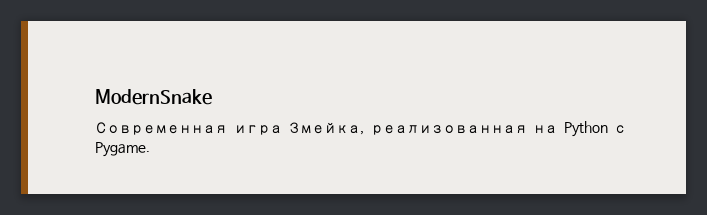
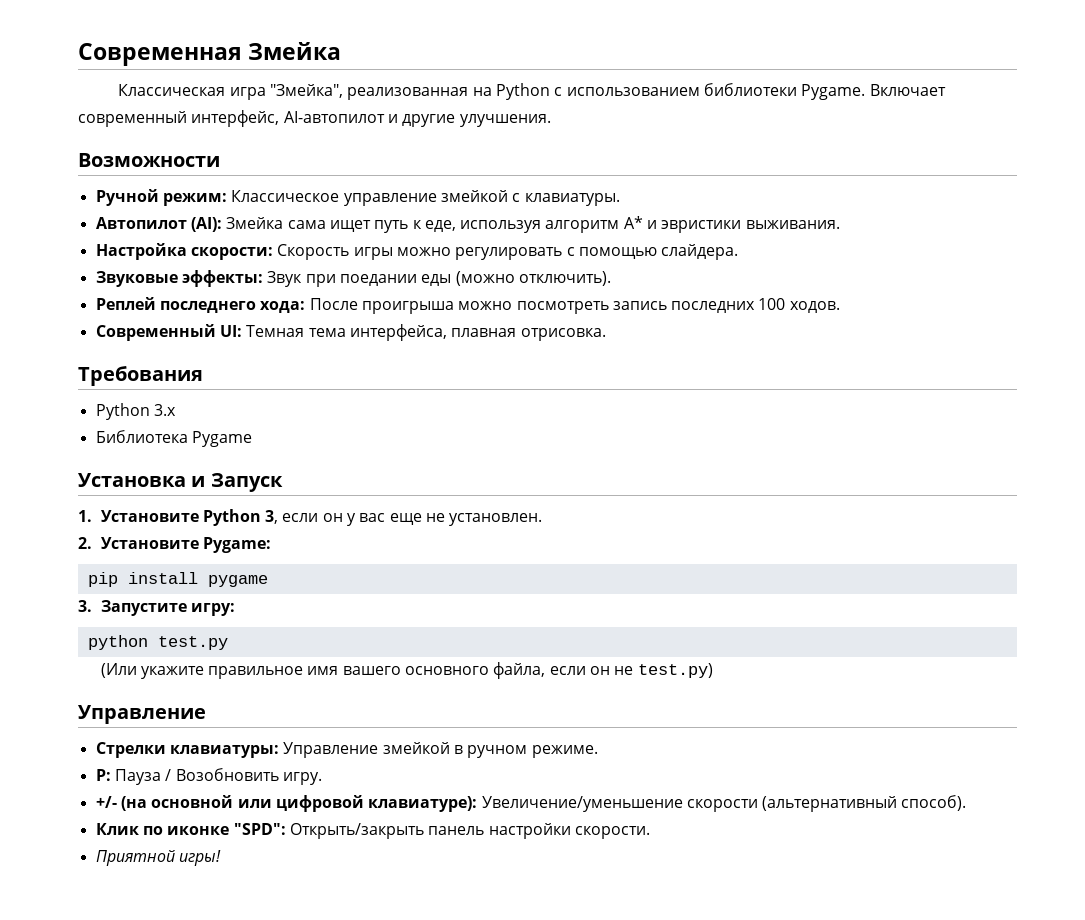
- ModernSnake
- Современная игра Змейка, реализованная на Python с Pygame.
+ Современная Змейка
+ Классическая игра "Змейка", реализованная на Python с использованием библиотеки Pygame. Включает современный интерфейс, AI-автопилот и другие улучшения.
+ Возможности
+ Ручной режим: Классическое управление змейкой с клавиатуры.
+ Автопилот (AI): Змейка сама ищет путь к еде, используя алгоритм A* и эвристики выживания.
+ Настройка скорости: Скорость игры можно регулировать с помощью слайдера.
+ Звуковые эффекты: Звук при поедании еды (можно отключить).
+ Реплей последнего хода: После проигрыша можно посмотреть запись последних 100 ходов.
+ Современный UI: Темная тема интерфейса, плавная отрисовка.
+ Требования
+ Python 3.x
+ Библиотека Pygame
+ Установка и Запуск
+ 1. Установите Python 3, если он у вас еще не установлен.
+ 2. Установите Pygame:
+ pip install pygame
+ 3. Запустите игру:
+ python test.py
+ (Или укажите правильное имя вашего основного файла, если он не test.py)
+ Управление
+ Стрелки клавиатуры: Управление змейкой в ручном режиме.
+ P: Пауза / Возобновить игру.
+ +/- (на основной или цифровой клавиатуре): Увеличение/уменьшение скорости (альтернативный способ).
+ Клик по иконке "SPD": Открыть/закрыть панель настройки скорости.
+ Приятной игры!

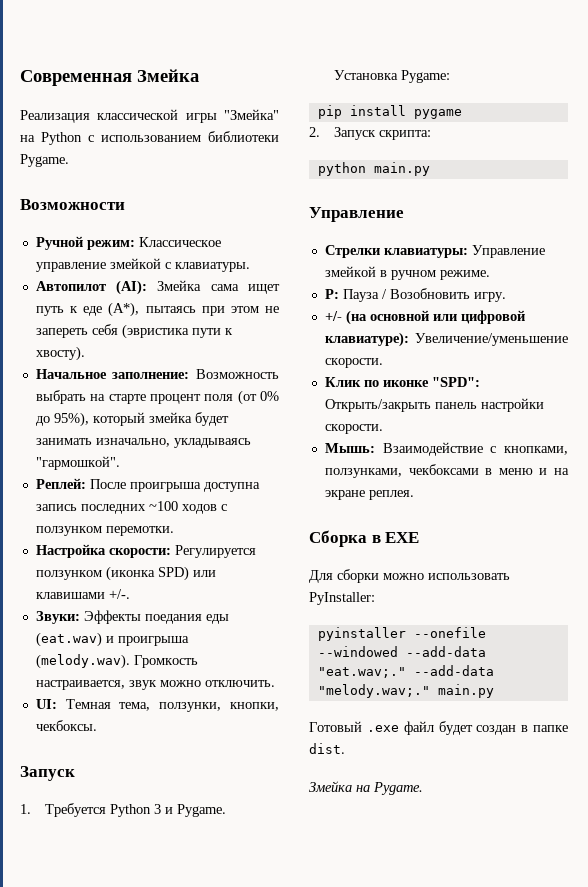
- Классическая игра "Змейка", реализованная на Python с использованием библиотеки Pygame. Включает современный интерфейс, AI-автопилот и другие улучшения.
+ Реализация классической игры "Змейка" на Python с использованием библиотеки Pygame.
- Автопилот (AI): Змейка сама ищет путь к еде, используя алгоритм A* и эвристики выживания.
- Настройка скорости: Скорость игры можно регулировать с помощью слайдера.
- Звуковые эффекты: Звук при поедании еды (можно отключить).
- Реплей последнего хода: После проигрыша можно посмотреть запись последних 100 ходов.
- Современный UI: Темная тема интерфейса, плавная отрисовка.
- Требования
- Python 3.x
- Библиотека Pygame
- Установка и Запуск
- 1. Установите Python 3, если он у вас еще не установлен.
- 2. Установите Pygame:
+ Автопилот (AI): Змейка сама ищет путь к еде (A*), пытаясь при этом не запереть себя (эвристика пути к хвосту).
+ Начальное заполнение: Возможность выбрать на старте процент поля (от 0% до 95%), который змейка будет занимать изначально, укладываясь "гармошкой".
+ Реплей: После проигрыша доступна запись последних ~100 ходов с ползунком перемотки.
+ Настройка скорости: Регулируется ползунком (иконка SPD) или клавишами +/-.
+ Звуки: Эффекты поедания еды (eat.wav) и проигрыша (melody.wav). Громкость настраивается, звук можно отключить.
+ UI: Темная тема, ползунки, кнопки, чекбоксы.
+ Запуск
+ 1. Требуется Python 3 и Pygame. Установка Pygame:
  pip install pygame
- 3. Запустите игру:
- python test.py
- (Или укажите правильное имя вашего основного файла, если он не test.py)
+ 2. Запуск скрипта:
+ python main.py
- +/- (на основной или цифровой клавиатуре): Увеличение/уменьшение скорости (альтернативный способ).
+ +/- (на основной или цифровой клавиатуре): Увеличение/уменьшение скорости.
- Приятной игры!
+ Мышь: Взаимодействие с кнопками, ползунками, чекбоксами в меню и на экране реплея.
+ Сборка в EXE
+ Для сборки можно использовать PyInstaller:
+ pyinstaller --onefile --windowed --add-data "eat.wav;." --add-data "melody.wav;." main.py
+ Готовый .exe файл будет создан в папке dist.
+ Змейка на Pygame.

